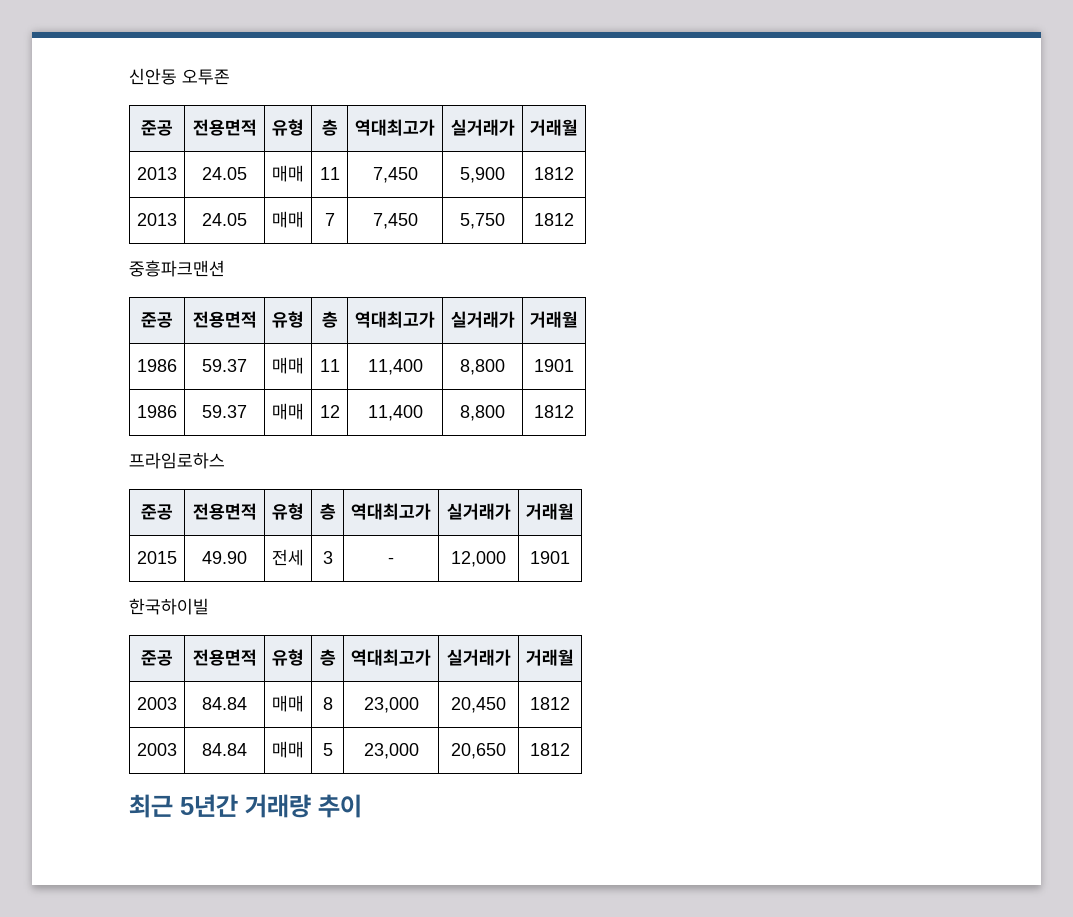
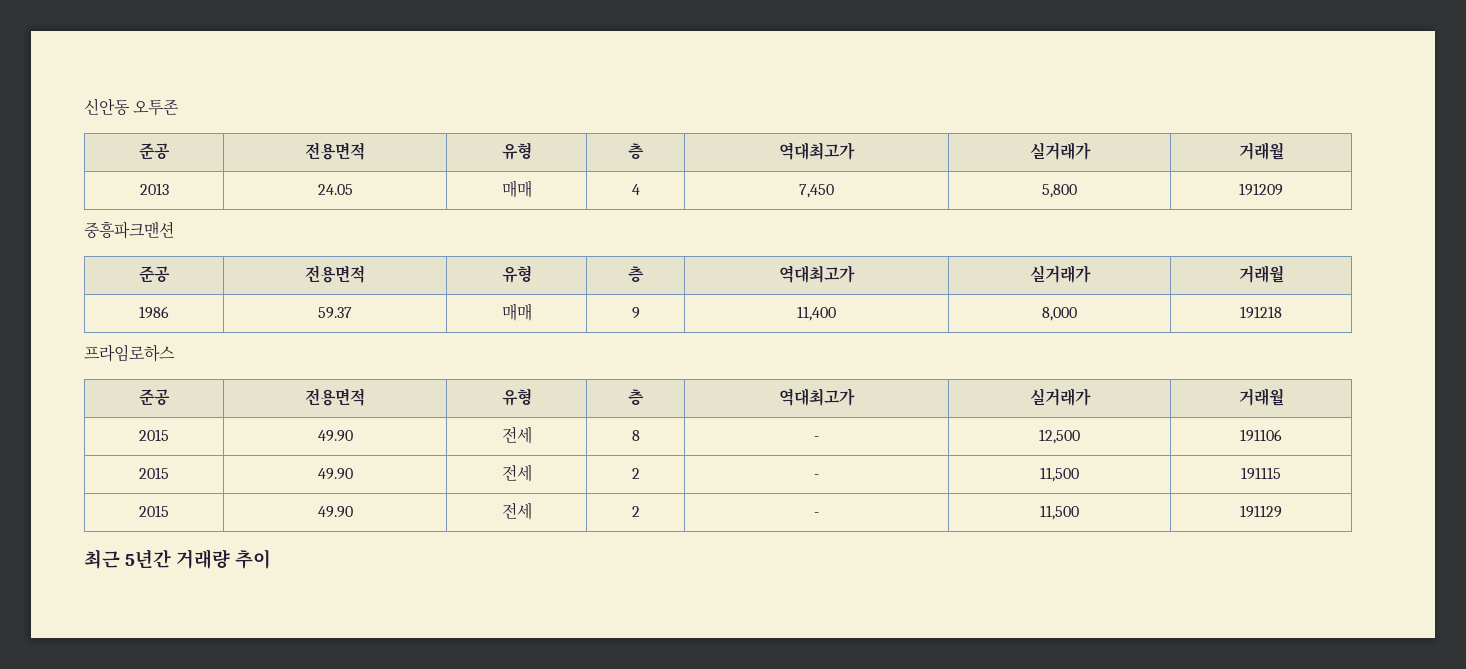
- 2013 | 24.05 | 매매 | 11 | 7,450 | 5,900 | 1812
- 2013 | 24.05 | 매매 | 7 | 7,450 | 5,750 | 1812
+ 2013 | 24.05 | 매매 | 4 | 7,450 | 5,800 | 191209
- 1986 | 59.37 | 매매 | 11 | 11,400 | 8,800 | 1901
- 1986 | 59.37 | 매매 | 12 | 11,400 | 8,800 | 1812
+ 1986 | 59.37 | 매매 | 9 | 11,400 | 8,000 | 191218
- 2015 | 49.90 | 전세 | 3 | - | 12,000 | 1901
- 한국하이빌
- 준공 | 전용면적 | 유형 | 층 | 역대최고가 | 실거래가 | 거래월
- 2003 | 84.84 | 매매 | 8 | 23,000 | 20,450 | 1812
- 2003 | 84.84 | 매매 | 5 | 23,000 | 20,650 | 1812
+ 2015 | 49.90 | 전세 | 8 | - | 12,500 | 191106
+ 2015 | 49.90 | 전세 | 2 | - | 11,500 | 191115
+ 2015 | 49.90 | 전세 | 2 | - | 11,500 | 191129

